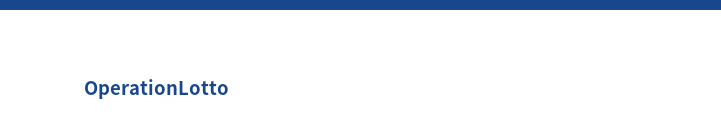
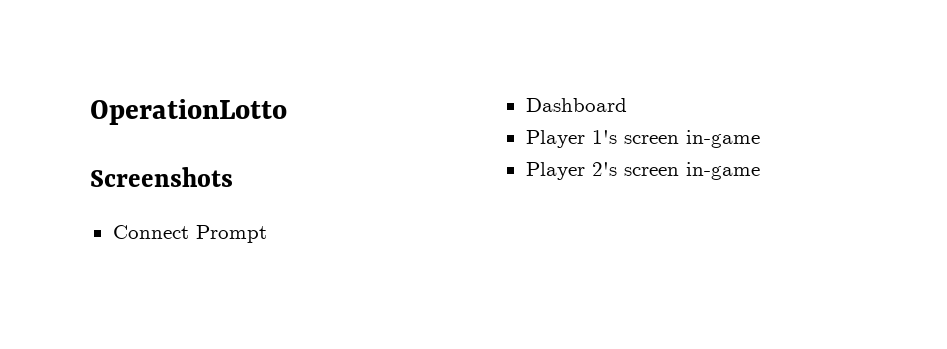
+ Screenshots
+ Connect Prompt
+ Dashboard
+ Player 1's screen in-game
+ Player 2's screen in-game

